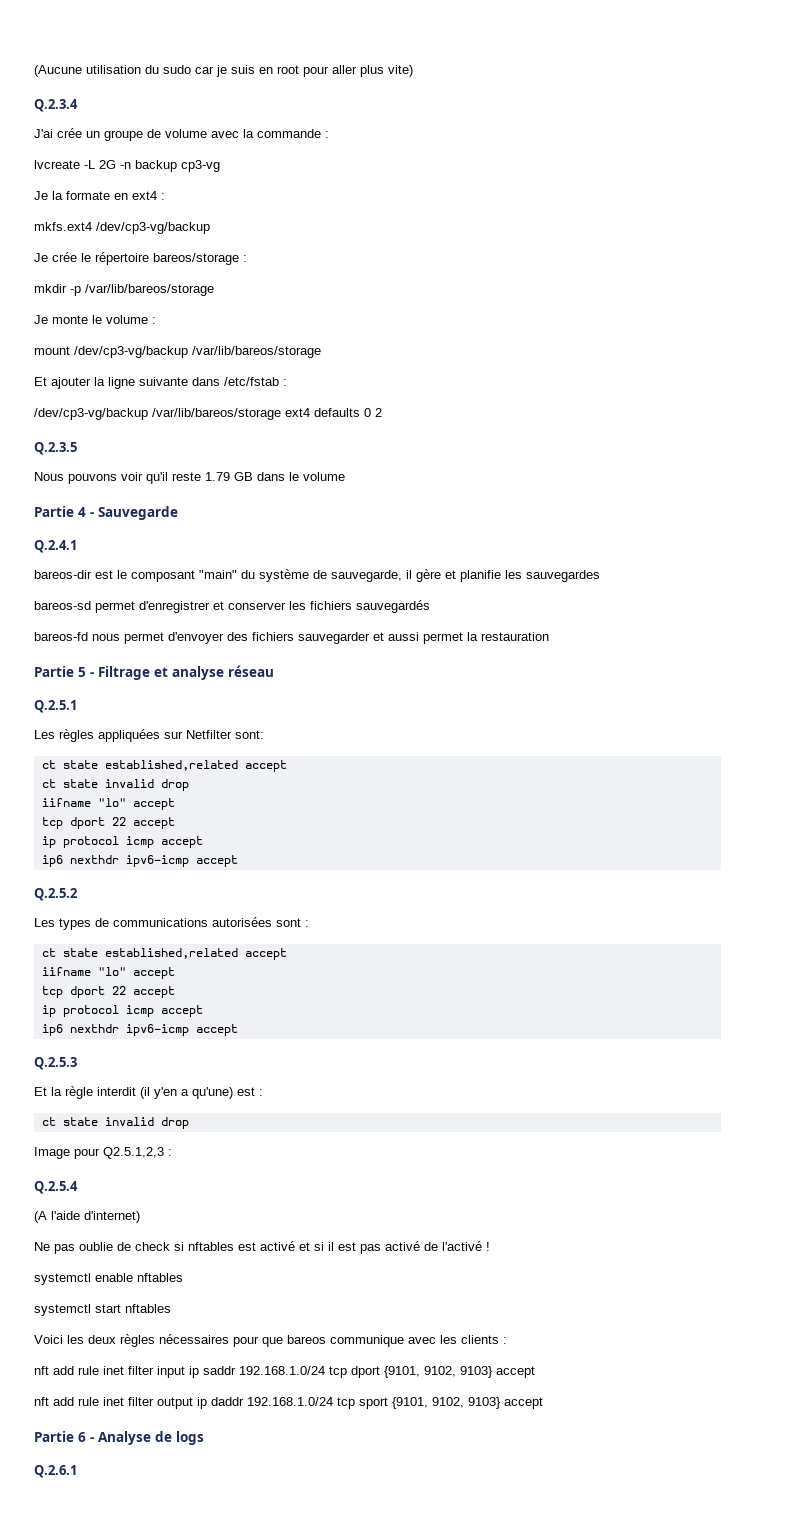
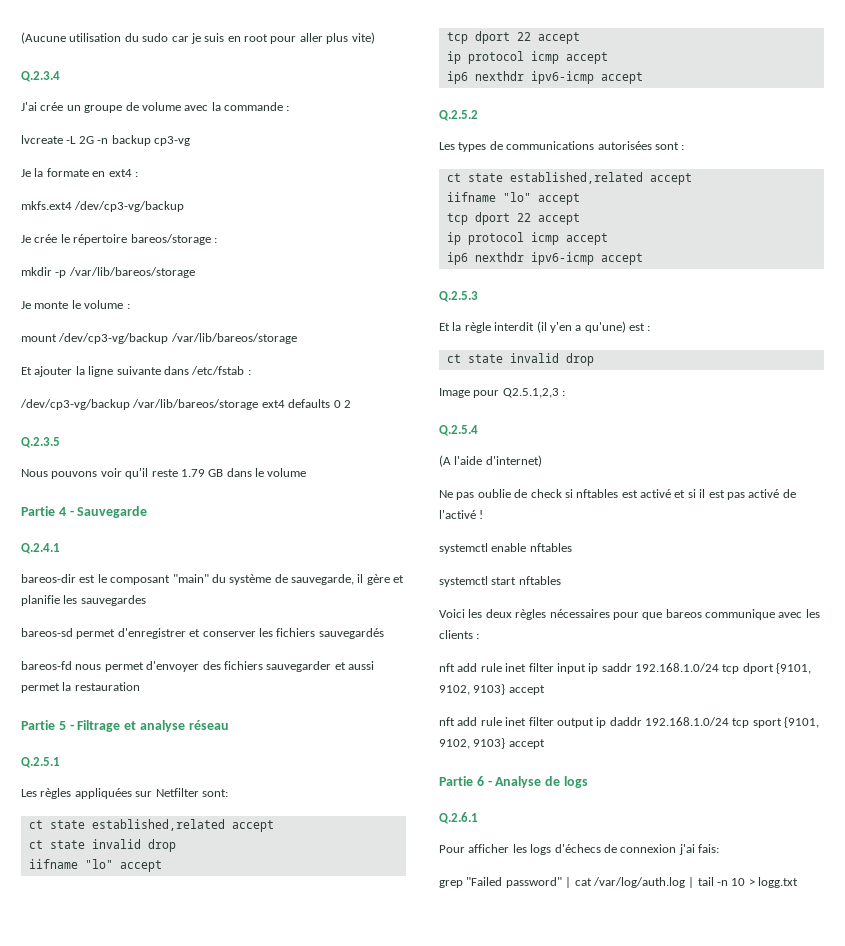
+ Pour afficher les logs d'échecs de connexion j'ai fais:
+ grep "Failed password" | cat /var/log/auth.log | tail -n 10 > logg.txt

